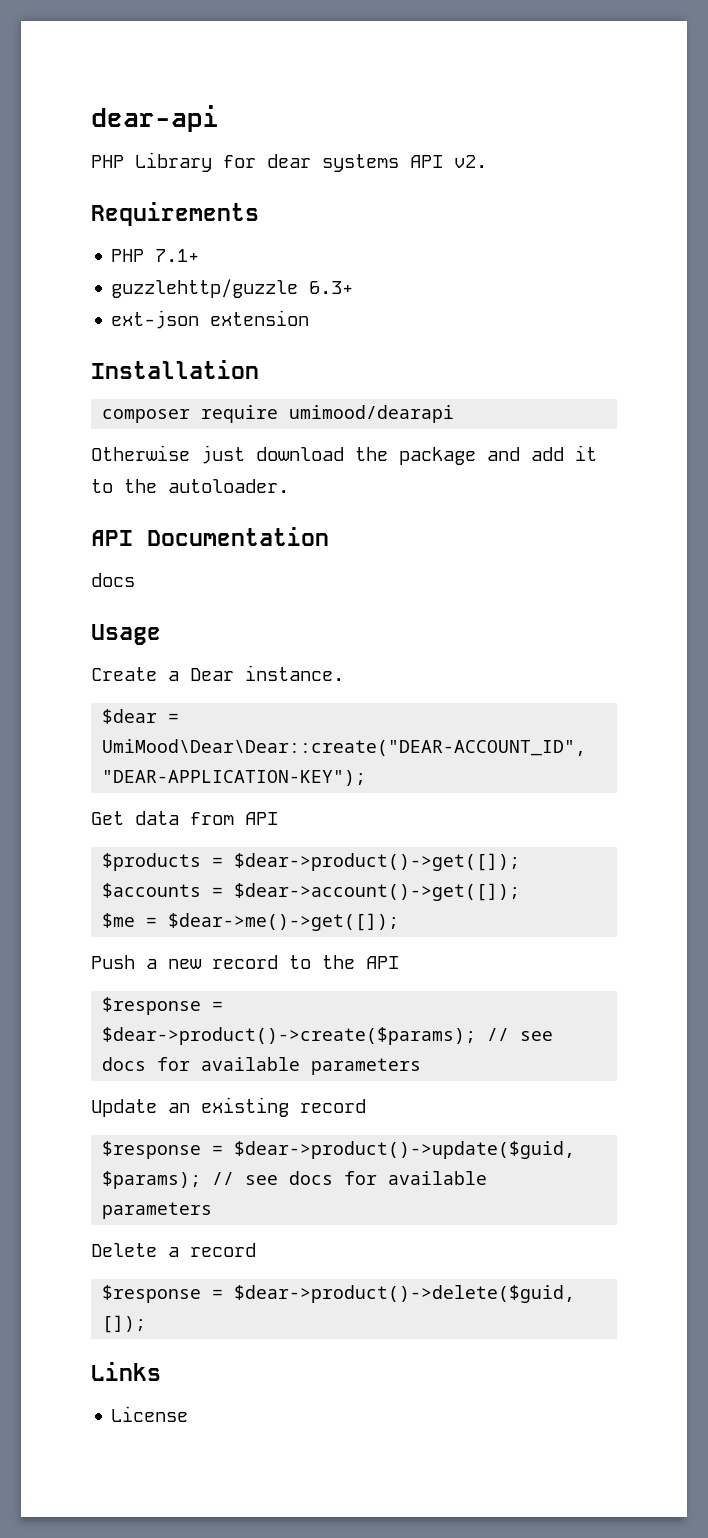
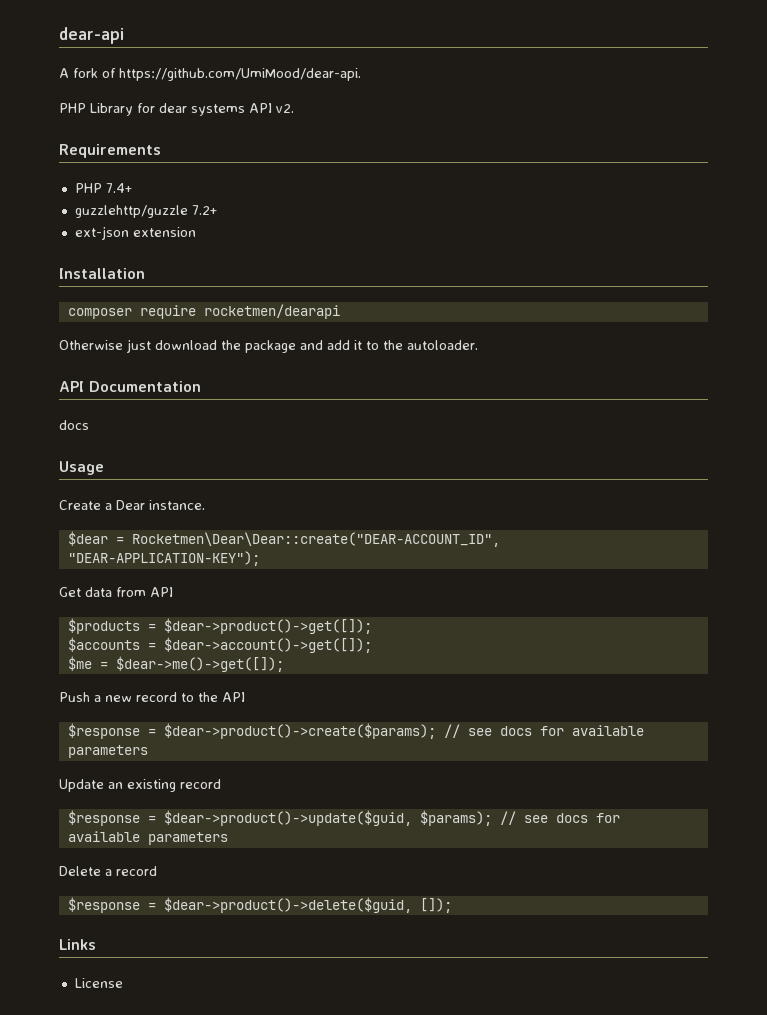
+ A fork of https://github.com/UmiMood/dear-api.
- PHP 7.1+
+ PHP 7.4+
- guzzlehttp/guzzle 6.3+
+ guzzlehttp/guzzle 7.2+
- composer require umimood/dearapi
+ composer require rocketmen/dearapi
- $dear = UmiMood\Dear\Dear::create("DEAR-ACCOUNT_ID", "DEAR-APPLICATION-KEY");
+ $dear = Rocketmen\Dear\Dear::create("DEAR-ACCOUNT_ID", "DEAR-APPLICATION-KEY");

